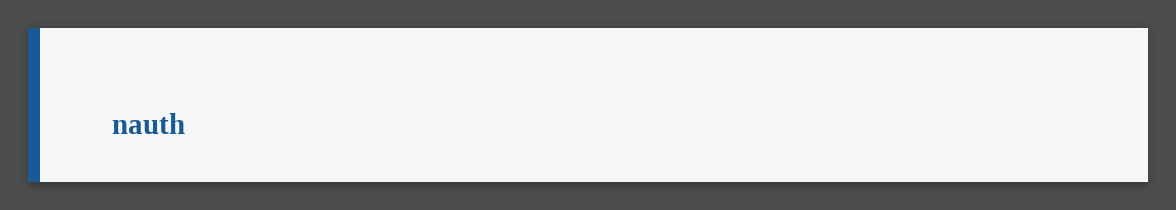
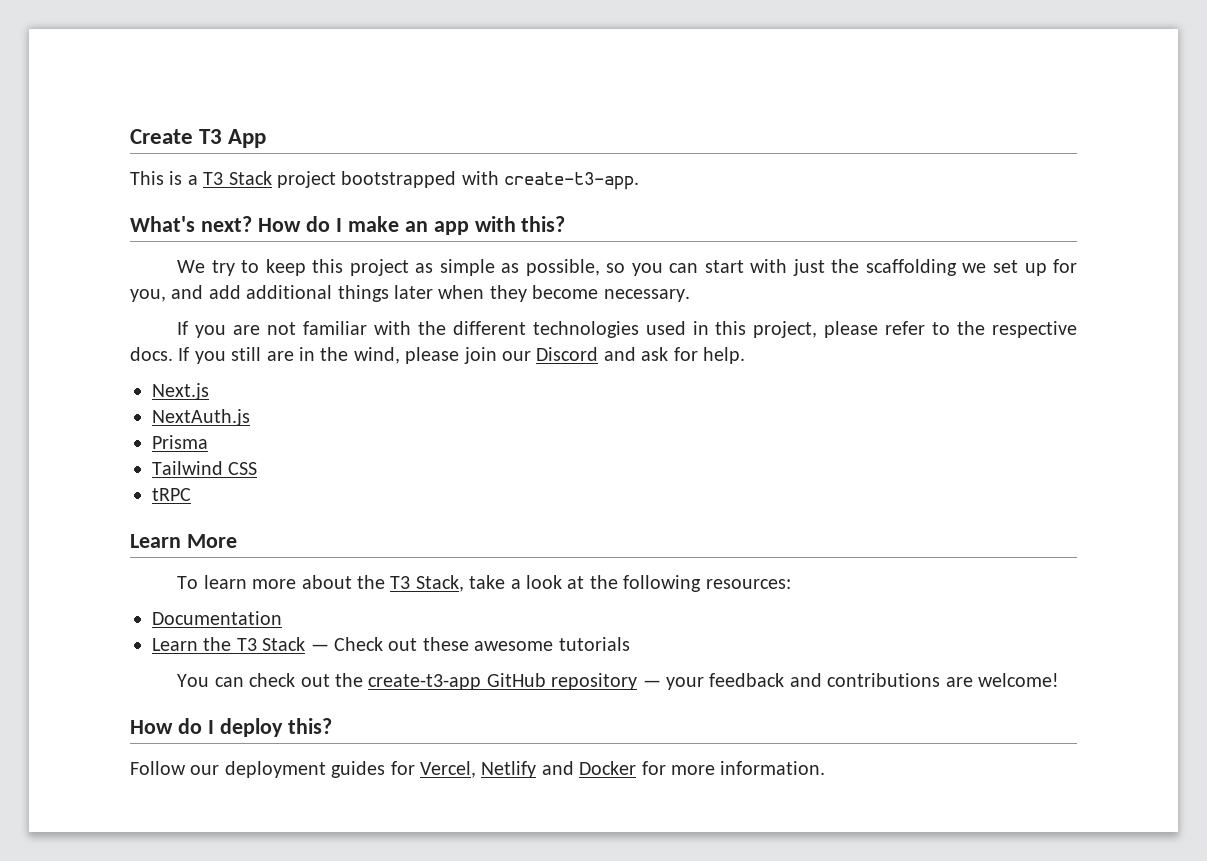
- nauth
+ Create T3 App
+ This is a T3 Stack project bootstrapped with create-t3-app.
+ What's next? How do I make an app with this?
+ We try to keep this project as simple as possible, so you can start with just the scaffolding we set up for you, and add additional things later when they become necessary.
+ If you are not familiar with the different technologies used in this project, please refer to the respective docs. If you still are in the wind, please join our Discord and ask for help.
+ Next.js
+ NextAuth.js
+ Prisma
+ Tailwind CSS
+ tRPC
+ Learn More
+ To learn more about the T3 Stack, take a look at the following resources:
+ Documentation
+ Learn the T3 Stack — Check out these awesome tutorials
+ You can check out the create-t3-app GitHub repository — your feedback and contributions are welcome!
+ How do I deploy this?
+ Follow our deployment guides for Vercel, Netlify and Docker for more information.

